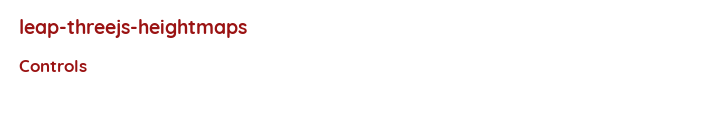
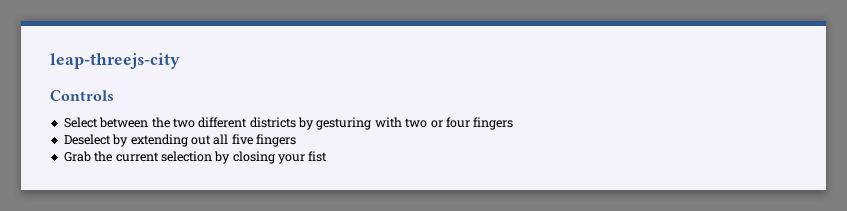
- leap-threejs-heightmaps
+ leap-threejs-city
+ Select between the two different districts by gesturing with two or four fingers
+ Deselect by extending out all five fingers
+ Grab the current selection by closing your fist

